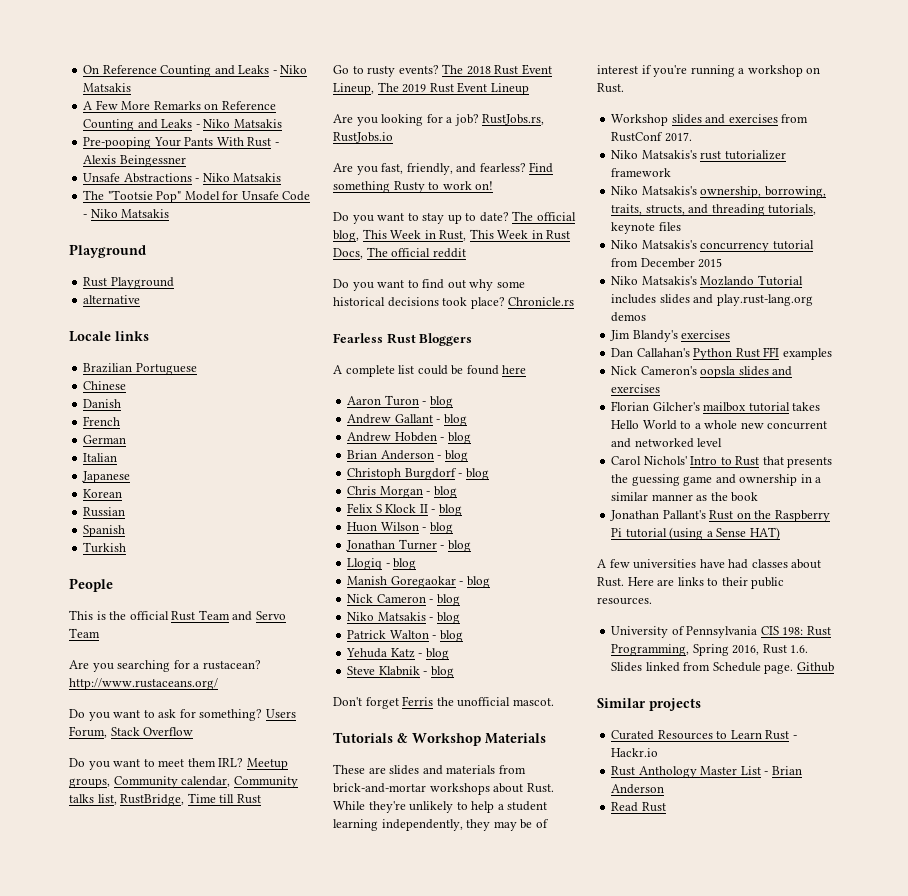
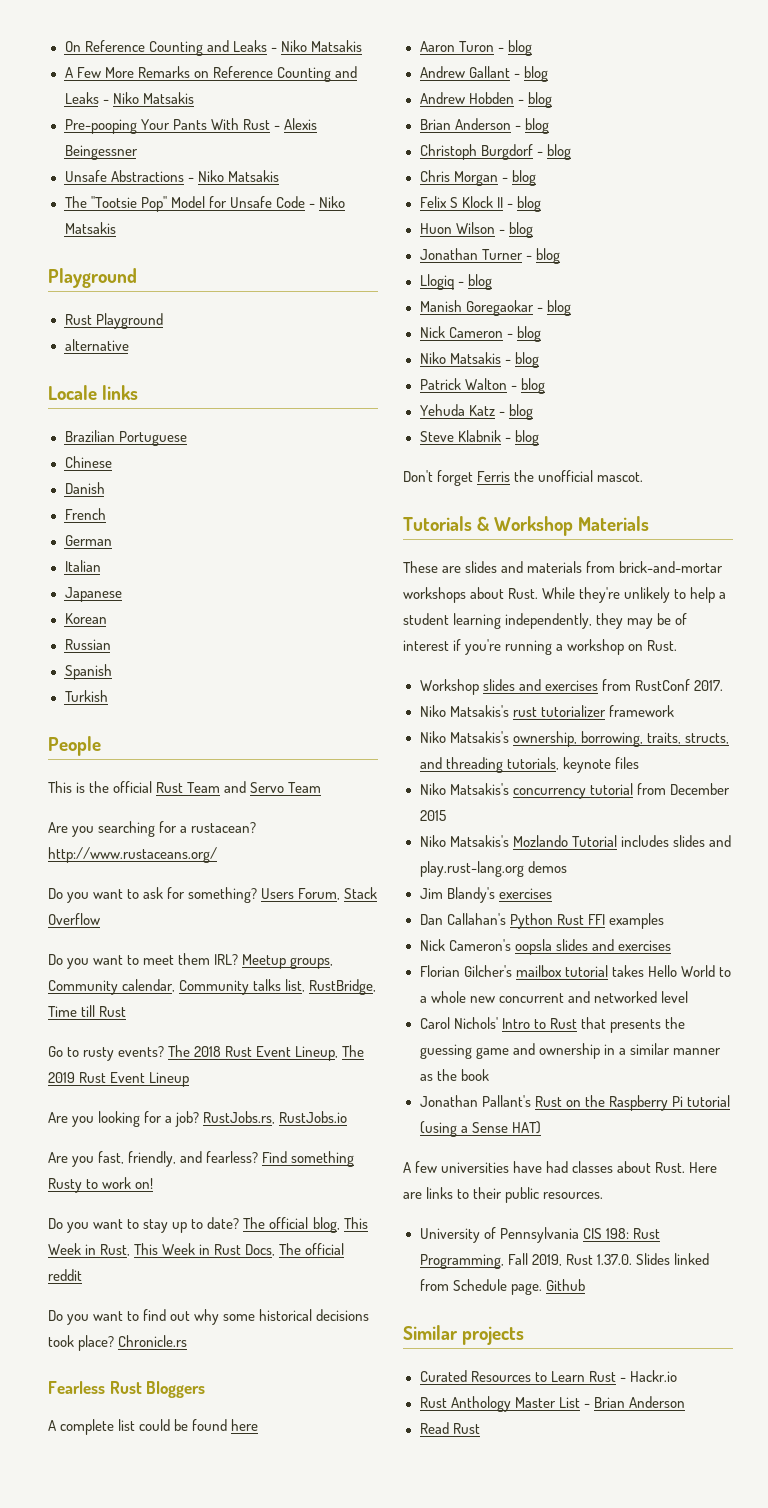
- University of Pennsylvania CIS 198: Rust Programming, Spring 2016, Rust 1.6. Slides linked from Schedule page.
+ University of Pennsylvania CIS 198: Rust Programming, Fall 2019, Rust 1.37.0. Slides linked from Schedule page.

